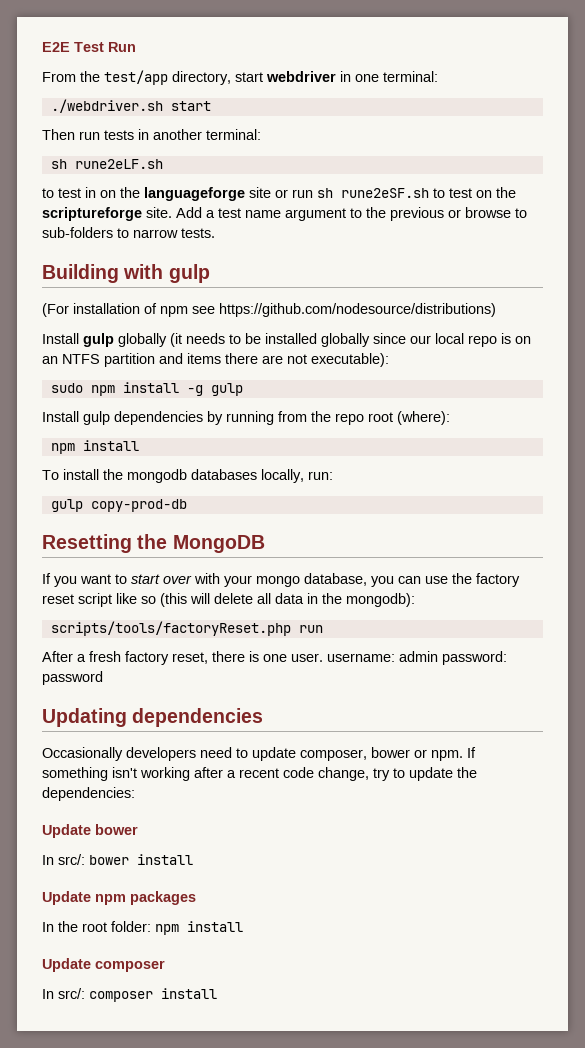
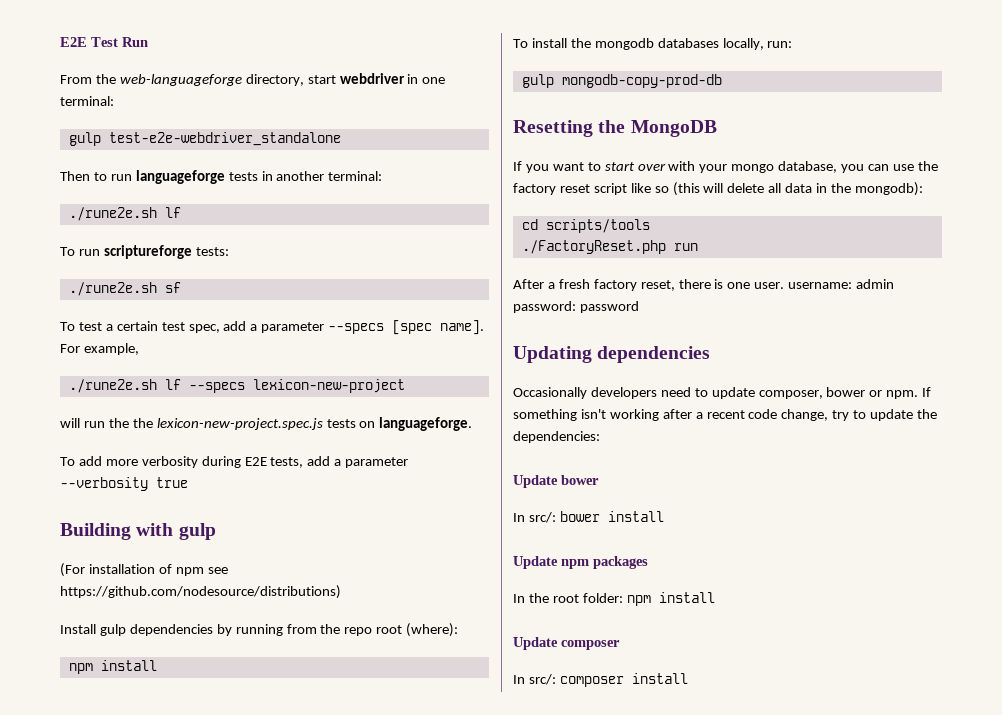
- From the test/app directory, start webdriver in one terminal:
+ From the web-languageforge directory, start webdriver in one terminal:
- ./webdriver.sh start
+ gulp test-e2e-webdriver_standalone
- Then run tests in another terminal:
- sh rune2eLF.sh
- to test in on the languageforge site or run sh rune2eSF.sh to test on the scriptureforge site. Add a test name argument to the previous or browse to sub-folders to narrow tests.
+ Then to run languageforge tests in another terminal:
+ ./rune2e.sh lf
+ To run scriptureforge tests:
+ ./rune2e.sh sf
+ To test a certain test spec, add a parameter --specs [spec name]. For example,
+ ./rune2e.sh lf --specs lexicon-new-project
+ will run the the lexicon-new-project.spec.js tests on languageforge.
+ To add more verbosity during E2E tests, add a parameter --verbosity true
- Install gulp globally (it needs to be installed globally since our local repo is on an NTFS partition and items there are not executable):
- sudo npm install -g gulp
- gulp copy-prod-db
+ gulp mongodb-copy-prod-db
- scripts/tools/factoryReset.php run
+ cd scripts/tools
+ ./FactoryReset.php run

